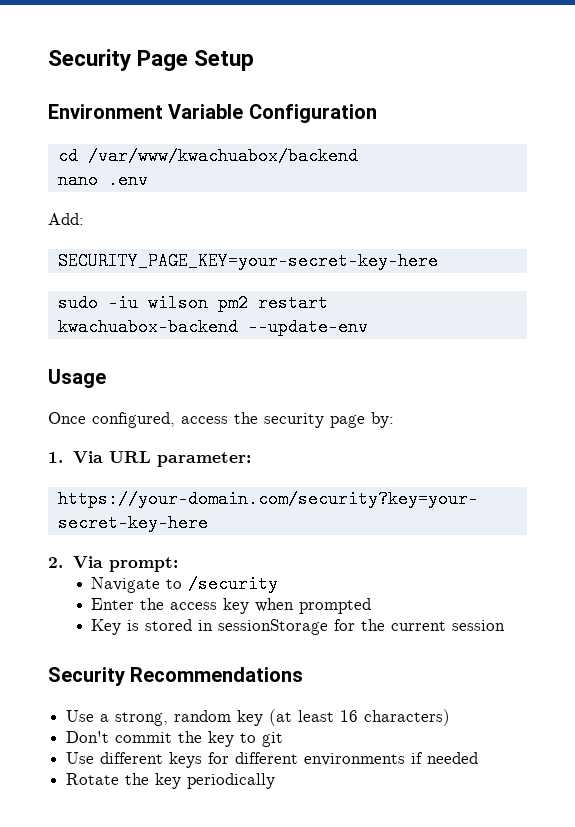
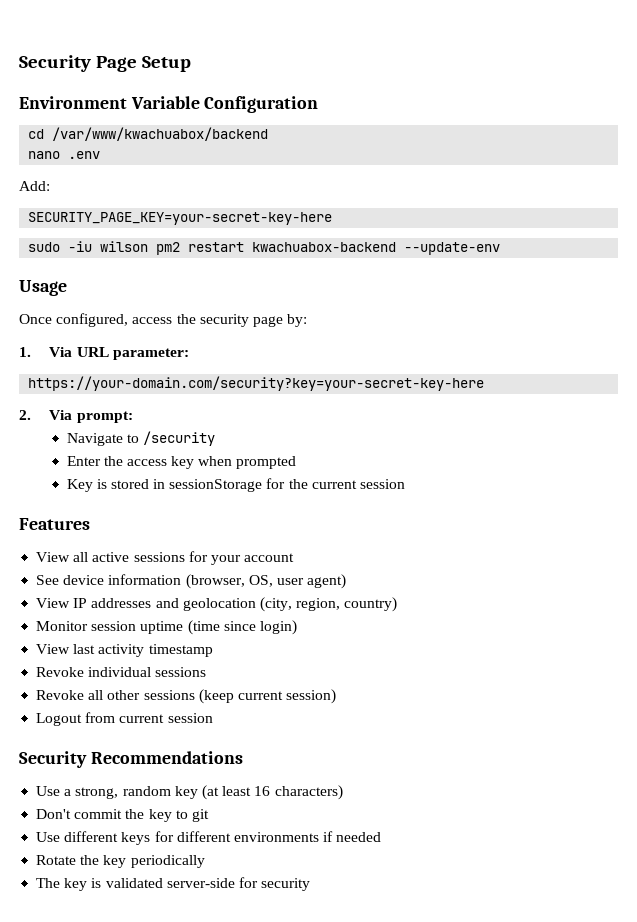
+ Features
+ View all active sessions for your account
+ See device information (browser, OS, user agent)
+ View IP addresses and geolocation (city, region, country)
+ Monitor session uptime (time since login)
+ View last activity timestamp
+ Revoke individual sessions
+ Revoke all other sessions (keep current session)
+ Logout from current session
+ The key is validated server-side for security

